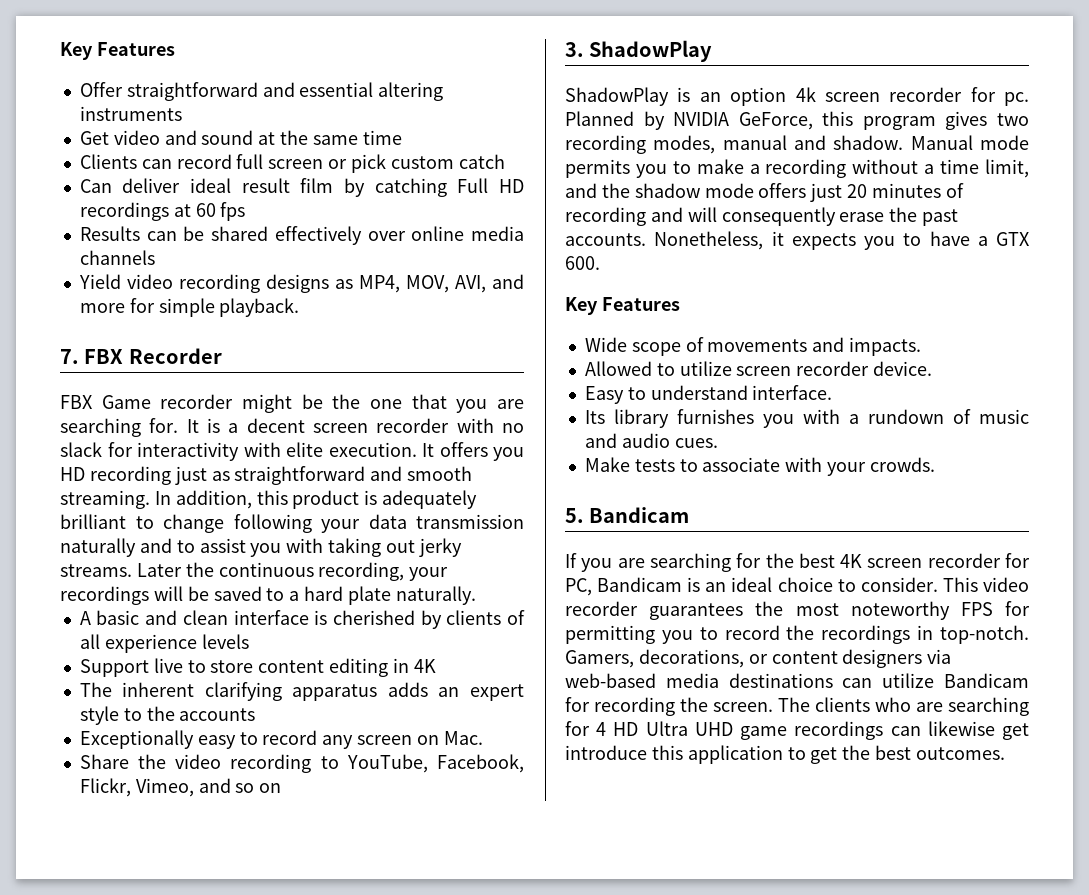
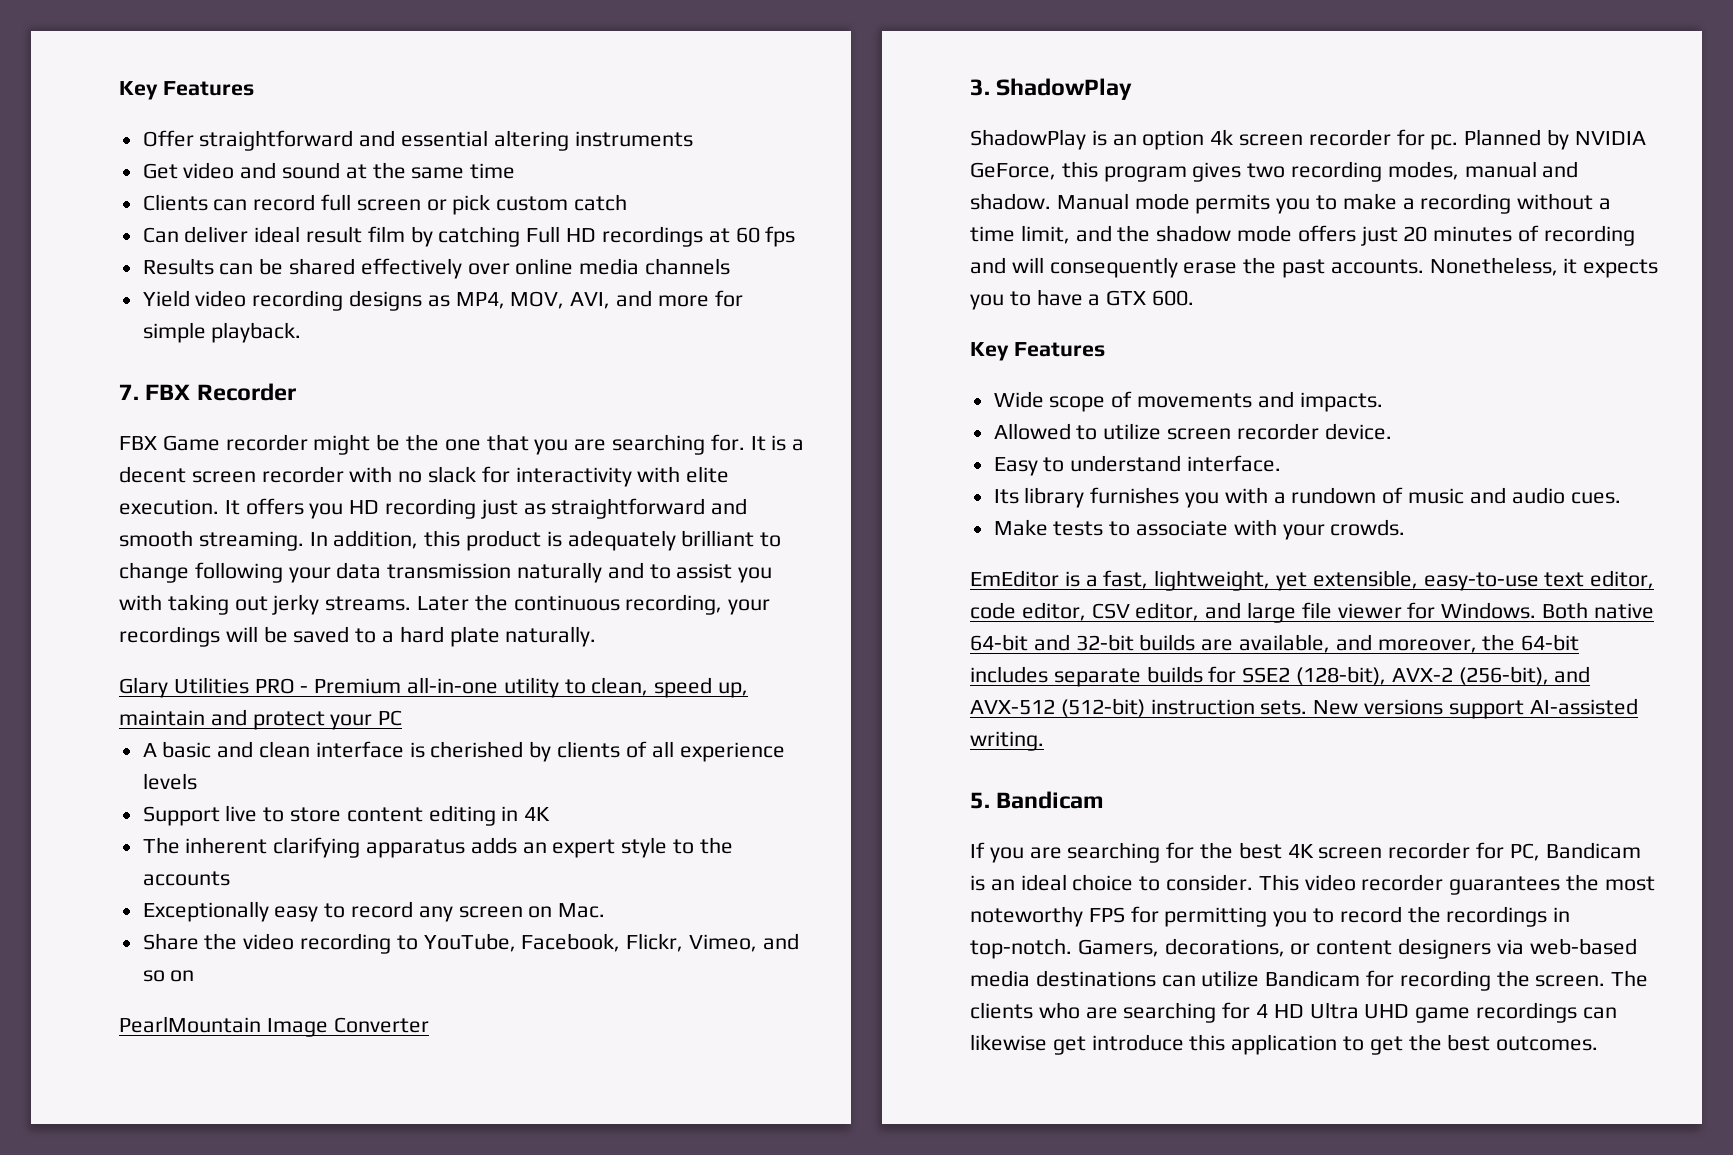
+ Glary Utilities PRO - Premium all-in-one utility to clean, speed up, maintain and protect your PC
+ PearlMountain Image Converter
+ EmEditor is a fast, lightweight, yet extensible, easy-to-use text editor, code editor, CSV editor, and large file viewer for Windows. Both native 64-bit and 32-bit builds are available, and moreover, the 64-bit includes separate builds for SSE2 (128-bit), AVX-2 (256-bit), and AVX-512 (512-bit) instruction sets. New versions support AI-assisted writing.

